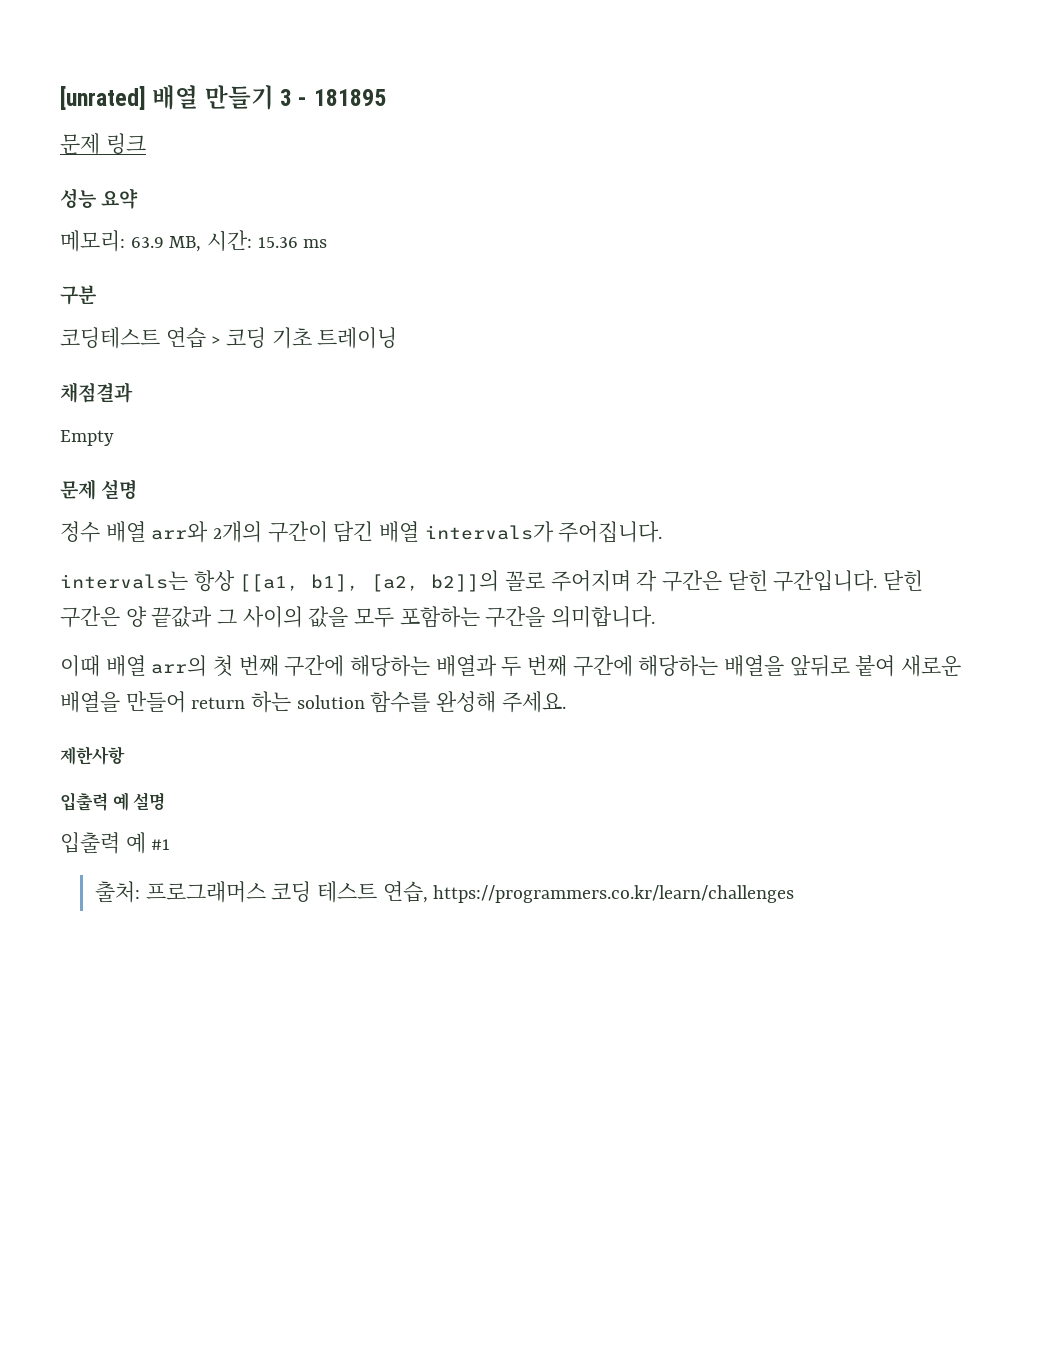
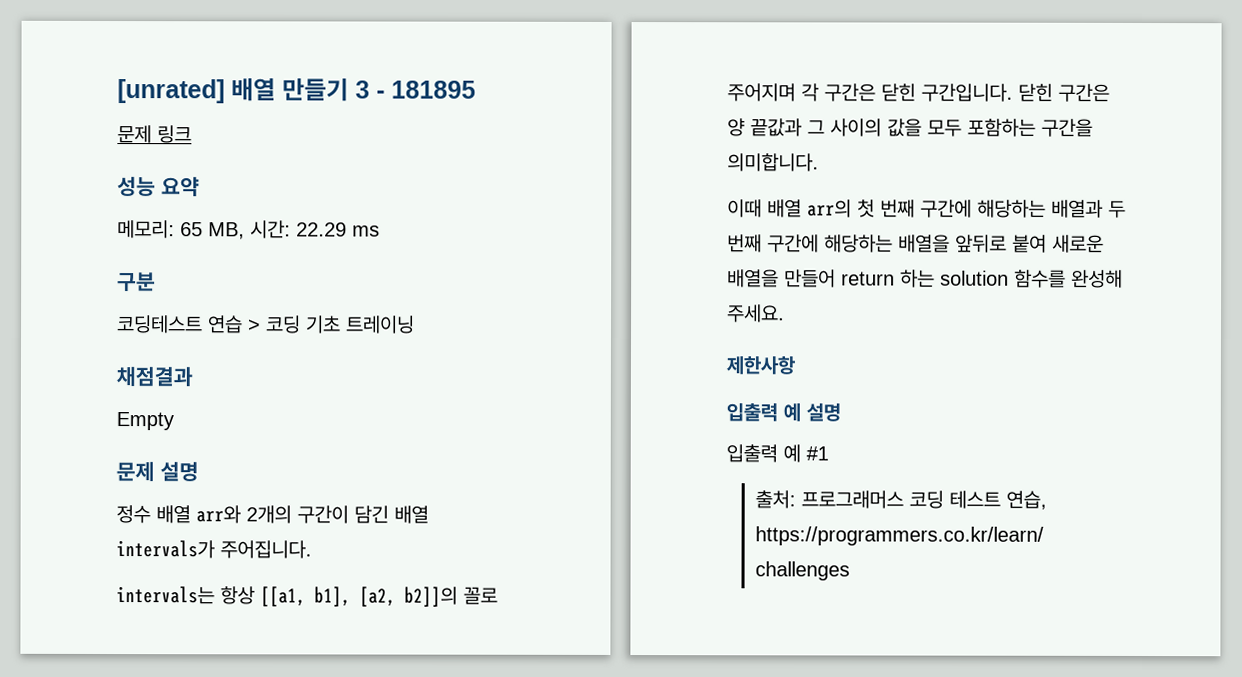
- 메모리: 63.9 MB, 시간: 15.36 ms
+ 메모리: 65 MB, 시간: 22.29 ms

